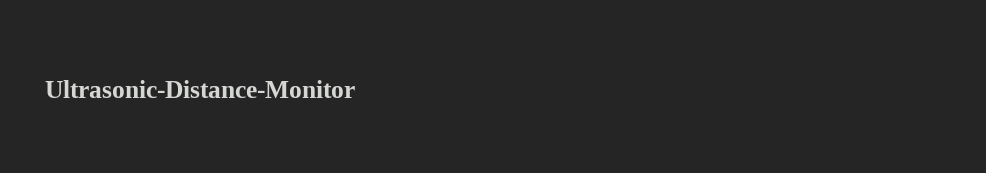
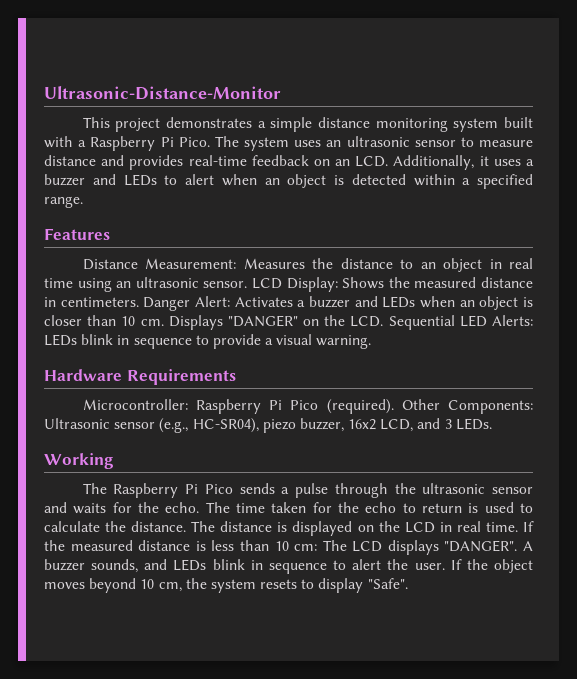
+ This project demonstrates a simple distance monitoring system built with a Raspberry Pi Pico. The system uses an ultrasonic sensor to measure distance and provides real-time feedback on an LCD. Additionally, it uses a buzzer and LEDs to alert when an object is detected within a specified range.
+ Features
+ Distance Measurement: Measures the distance to an object in real time using an ultrasonic sensor. LCD Display: Shows the measured distance in centimeters. Danger Alert: Activates a buzzer and LEDs when an object is closer than 10 cm. Displays "DANGER" on the LCD. Sequential LED Alerts: LEDs blink in sequence to provide a visual warning.
+ Hardware Requirements
+ Microcontroller: Raspberry Pi Pico (required). Other Components: Ultrasonic sensor (e.g., HC-SR04), piezo buzzer, 16x2 LCD, and 3 LEDs.
+ Working
+ The Raspberry Pi Pico sends a pulse through the ultrasonic sensor and waits for the echo. The time taken for the echo to return is used to calculate the distance. The distance is displayed on the LCD in real time. If the measured distance is less than 10 cm: The LCD displays "DANGER". A buzzer sounds, and LEDs blink in sequence to alert the user. If the object moves beyond 10 cm, the system resets to display "Safe".

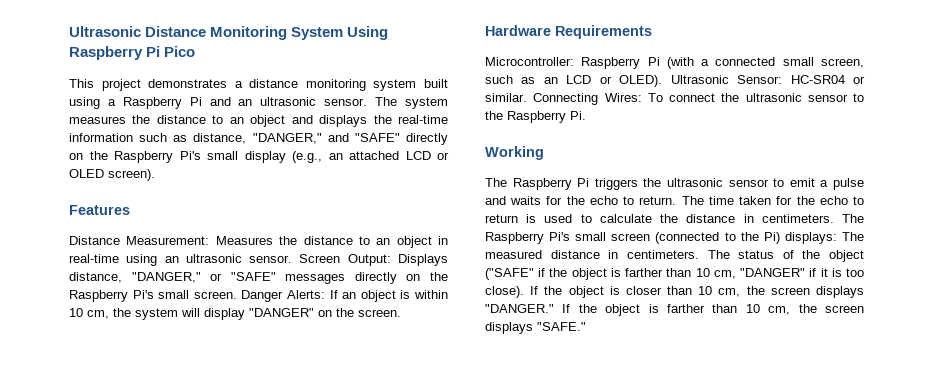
- Ultrasonic-Distance-Monitor
+ Ultrasonic Distance Monitoring System Using Raspberry Pi Pico
- This project demonstrates a simple distance monitoring system built with a Raspberry Pi Pico. The system uses an ultrasonic sensor to measure distance and provides real-time feedback on an LCD. Additionally, it uses a buzzer and LEDs to alert when an object is detected within a specified range.
+ This project demonstrates a distance monitoring system built using a Raspberry Pi and an ultrasonic sensor. The system measures the distance to an object and displays the real-time information such as distance, "DANGER," and "SAFE" directly on the Raspberry Pi's small display (e.g., an attached LCD or OLED screen).
- Distance Measurement: Measures the distance to an object in real time using an ultrasonic sensor.
+ Distance Measurement: Measures the distance to an object in real-time using an ultrasonic sensor.
- LCD Display: Shows the measured distance in centimeters. Danger Alert: Activates a buzzer and LEDs when an object is closer than 10 cm. Displays "DANGER" on the LCD. Sequential LED Alerts: LEDs blink in sequence to provide a visual warning.
+ Screen Output: Displays distance, "DANGER," or "SAFE" messages directly on the Raspberry Pi's small screen. Danger Alerts: If an object is within 10 cm, the system will display "DANGER" on the screen.
- Microcontroller: Raspberry Pi Pico (required). Other Components: Ultrasonic sensor (e.g., HC-SR04), piezo buzzer, 16x2 LCD, and 3 LEDs.
+ Microcontroller: Raspberry Pi (with a connected small screen, such as an LCD or OLED). Ultrasonic Sensor: HC-SR04 or similar. Connecting Wires: To connect the ultrasonic sensor to the Raspberry Pi.
  Working
- The Raspberry Pi Pico sends a pulse through the ultrasonic sensor and waits for the echo.
+ The Raspberry Pi triggers the ultrasonic sensor to emit a pulse and waits for the echo to return.
- The time taken for the echo to return is used to calculate the distance. The distance is displayed on the LCD in real time. If the measured distance is less than 10 cm: The LCD displays "DANGER". A buzzer sounds, and LEDs blink in sequence to alert the user. If the object moves beyond 10 cm, the system resets to display "Safe".
+ The time taken for the echo to return is used to calculate the distance in centimeters. The Raspberry Pi's small screen (connected to the Pi) displays: The measured distance in centimeters. The status of the object ("SAFE" if the object is farther than 10 cm, "DANGER" if it is too close). If the object is closer than 10 cm, the screen displays "DANGER." If the object is farther than 10 cm, the screen displays "SAFE."

